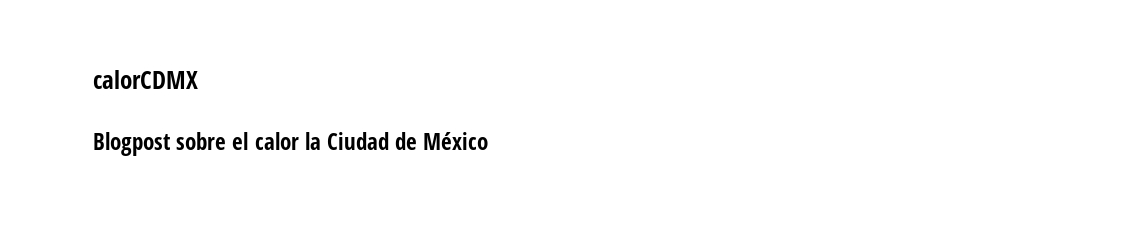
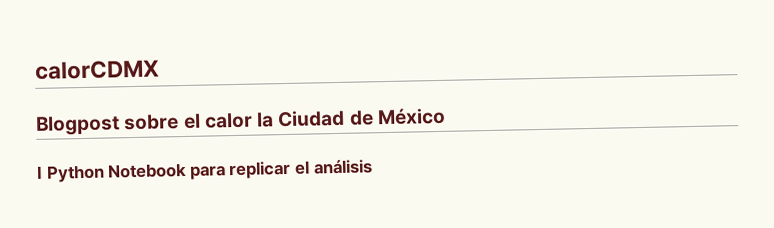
+ I Python Notebook para replicar el análisis

